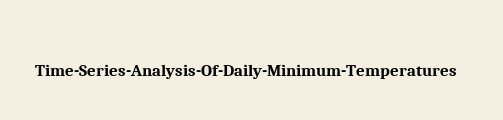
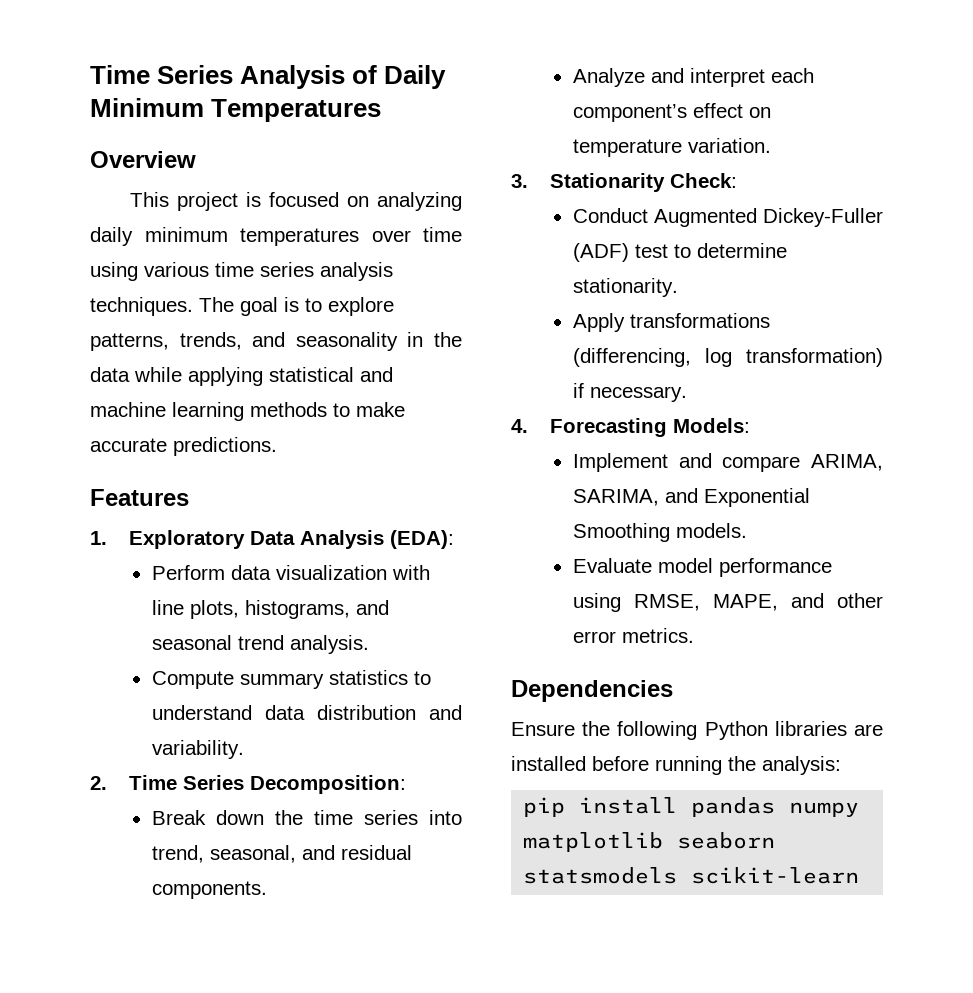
- Time-Series-Analysis-Of-Daily-Minimum-Temperatures
+ Time Series Analysis of Daily Minimum Temperatures
+ Overview
+ This project is focused on analyzing daily minimum temperatures over time using various time series analysis techniques. The goal is to explore patterns, trends, and seasonality in the data while applying statistical and machine learning methods to make accurate predictions.
+ Features
+ 1. Exploratory Data Analysis (EDA):
+ Perform data visualization with line plots, histograms, and seasonal trend analysis.
+ Compute summary statistics to understand data distribution and variability.
+ 2. Time Series Decomposition:
+ Break down the time series into trend, seasonal, and residual components.
+ Analyze and interpret each component’s effect on temperature variation.
+ 3. Stationarity Check:
+ Conduct Augmented Dickey-Fuller (ADF) test to determine stationarity.
+ Apply transformations (differencing, log transformation) if necessary.
+ 4. Forecasting Models:
+ Implement and compare ARIMA, SARIMA, and Exponential Smoothing models.
+ Evaluate model performance using RMSE, MAPE, and other error metrics.
+ Dependencies
+ Ensure the following Python libraries are installed before running the analysis:
+ pip install pandas numpy matplotlib seaborn statsmodels scikit-learn

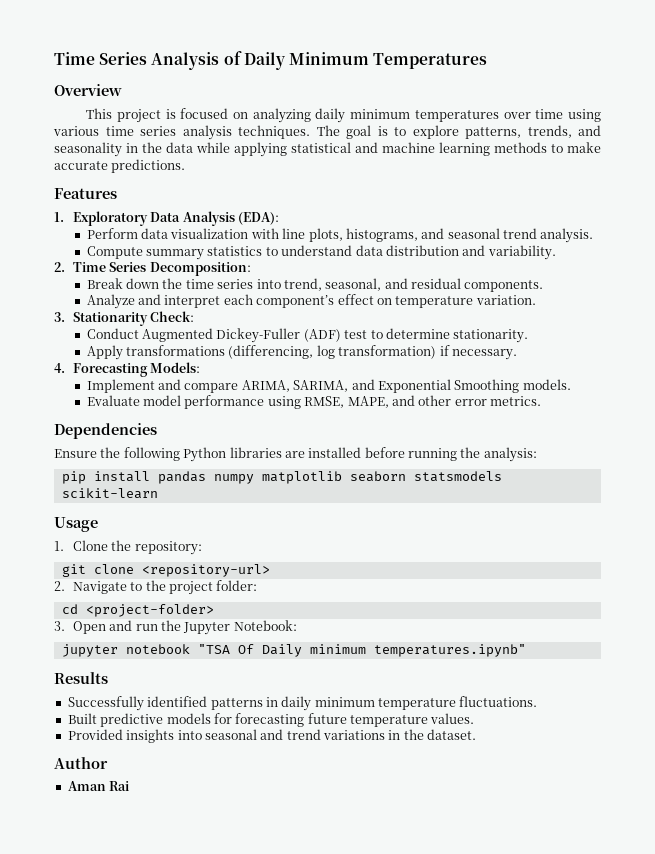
+ Usage
+ 1. Clone the repository:
+ git clone <repository-url>
+ 2. Navigate to the project folder:
+ cd <project-folder>
+ 3. Open and run the Jupyter Notebook:
+ jupyter notebook "TSA Of Daily minimum temperatures.ipynb"
+ Results
+ Successfully identified patterns in daily minimum temperature fluctuations.
+ Built predictive models for forecasting future temperature values.
+ Provided insights into seasonal and trend variations in the dataset.
+ Author
+ Aman Rai

